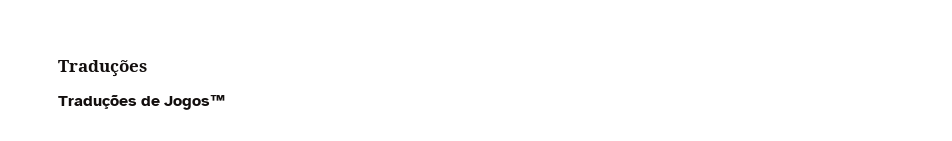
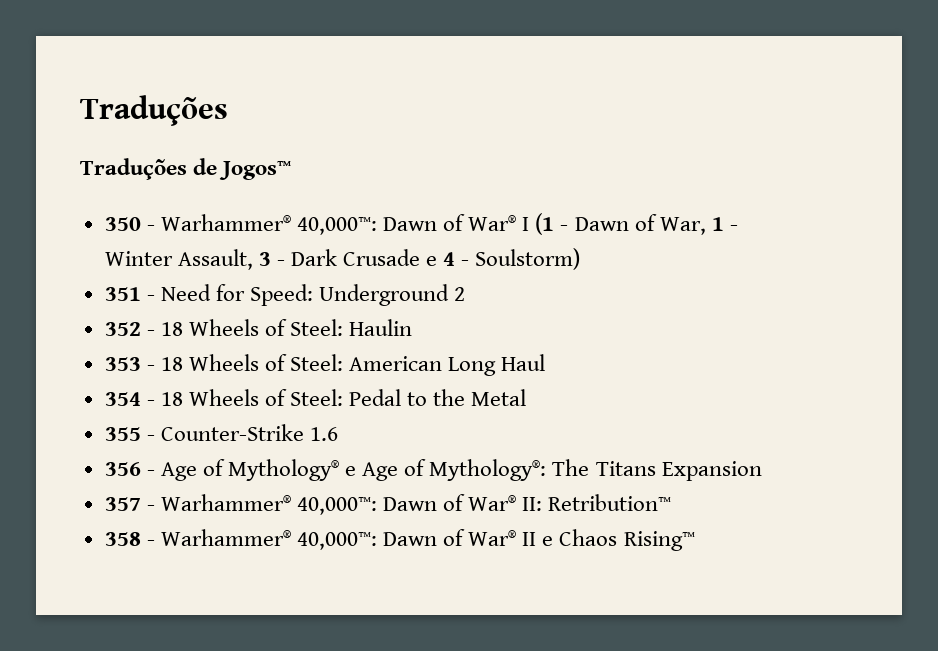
+ 350 - Warhammer® 40,000™: Dawn of War® I (1 - Dawn of War, 1 - Winter Assault, 3 - Dark Crusade e 4 - Soulstorm)
+ 351 - Need for Speed: Underground 2
+ 352 - 18 Wheels of Steel: Haulin
+ 353 - 18 Wheels of Steel: American Long Haul
+ 354 - 18 Wheels of Steel: Pedal to the Metal
+ 355 - Counter-Strike 1.6
+ 356 - Age of Mythology® e Age of Mythology®: The Titans Expansion
+ 357 - Warhammer® 40,000™: Dawn of War® II: Retribution™
+ 358 - Warhammer® 40,000™: Dawn of War® II e Chaos Rising™

